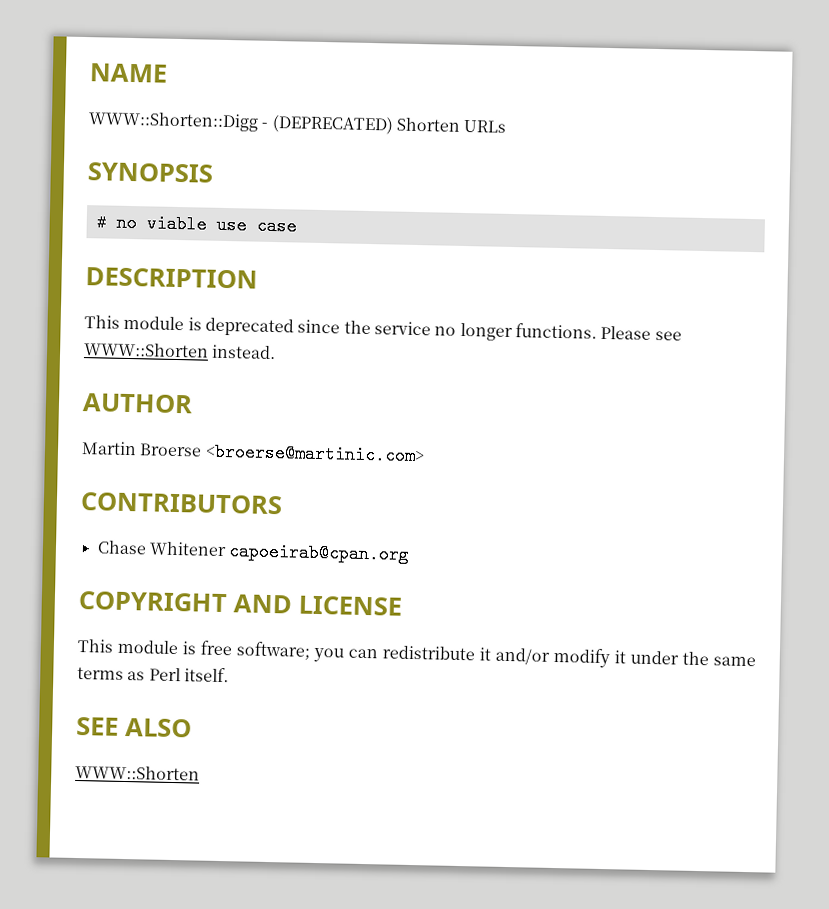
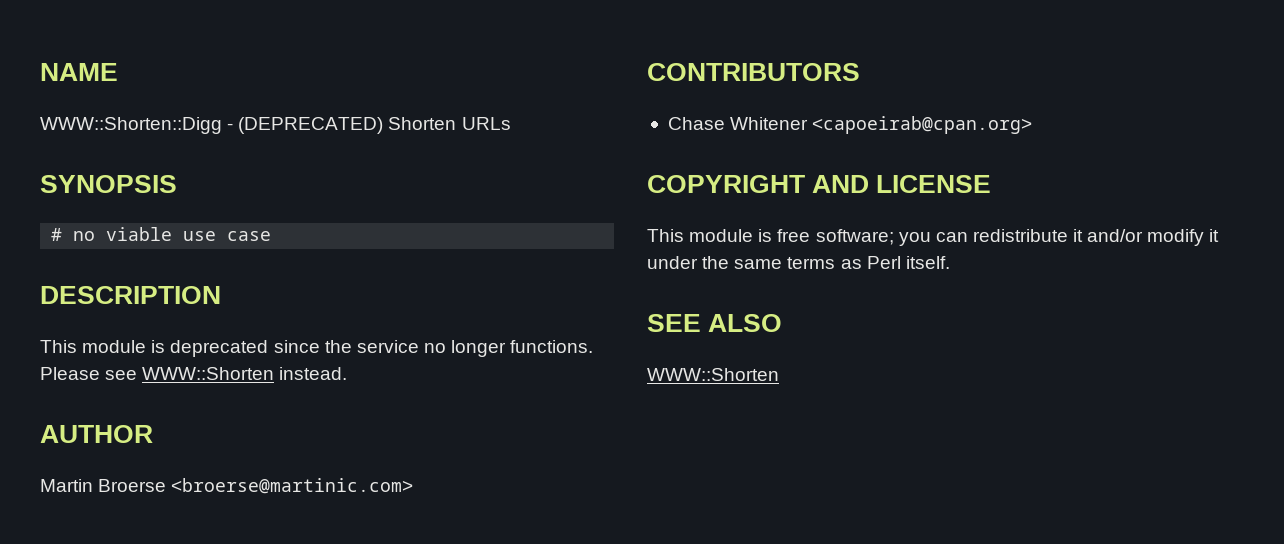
- Chase Whitener capoeirab@cpan.org
+ Chase Whitener <capoeirab@cpan.org>

